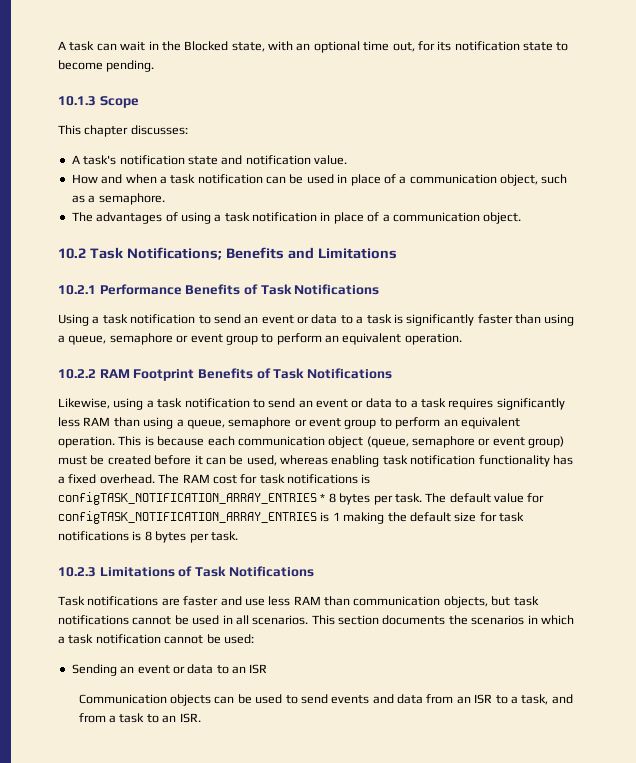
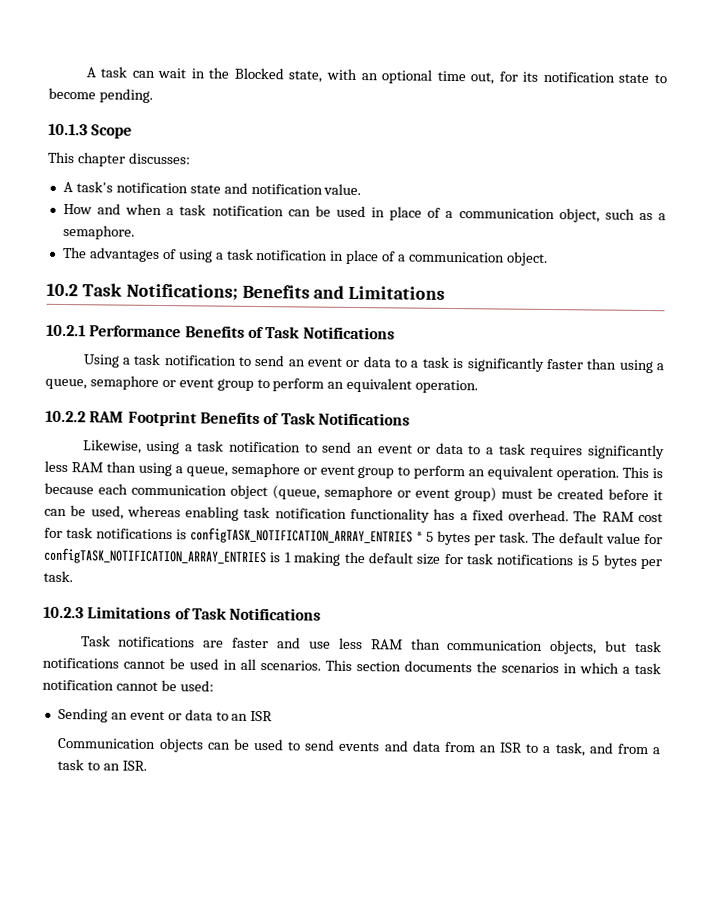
- The RAM cost for task notifications is configTASK_NOTIFICATION_ARRAY_ENTRIES * 8 bytes per task.
+ The RAM cost for task notifications is configTASK_NOTIFICATION_ARRAY_ENTRIES * 5 bytes per task.
- The default value for configTASK_NOTIFICATION_ARRAY_ENTRIES is 1 making the default size for task notifications is 8 bytes per task.
+ The default value for configTASK_NOTIFICATION_ARRAY_ENTRIES is 1 making the default size for task notifications is 5 bytes per task.

